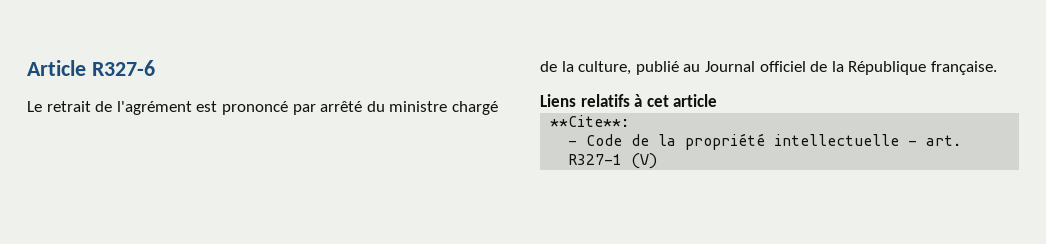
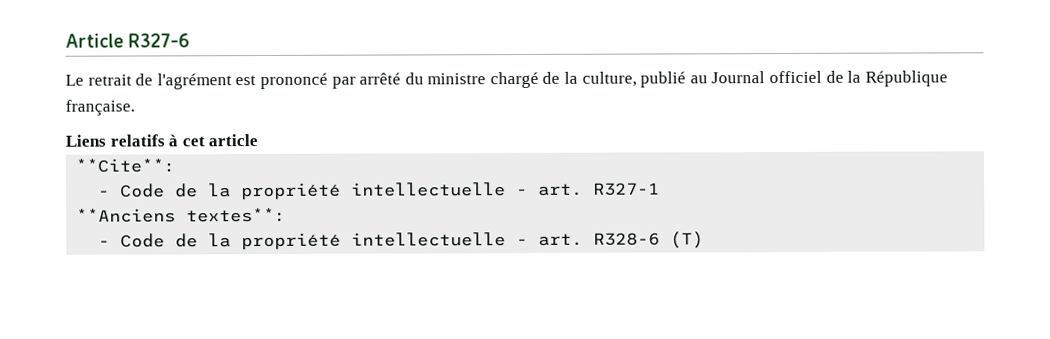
- - Code de la propriété intellectuelle - art. R327-1 (V)
+ - Code de la propriété intellectuelle - art. R327-1
+ **Anciens textes**:
+ - Code de la propriété intellectuelle - art. R328-6 (T)

